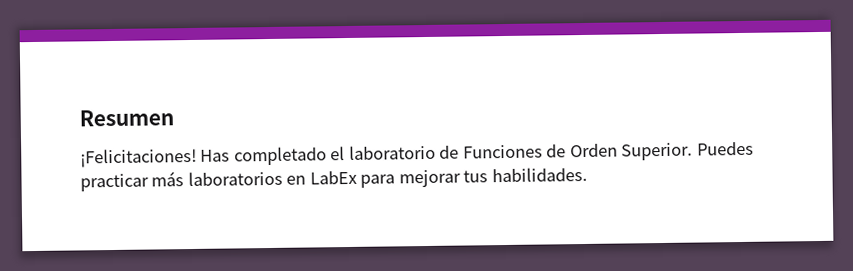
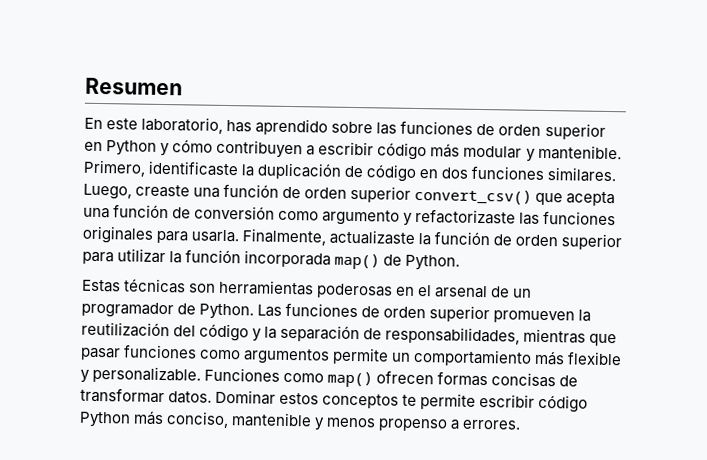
- ¡Felicitaciones! Has completado el laboratorio de Funciones de Orden Superior. Puedes practicar más laboratorios en LabEx para mejorar tus habilidades.
+ En este laboratorio, has aprendido sobre las funciones de orden superior en Python y cómo contribuyen a escribir código más modular y mantenible. Primero, identificaste la duplicación de código en dos funciones similares. Luego, creaste una función de orden superior convert_csv() que acepta una función de conversión como argumento y refactorizaste las funciones originales para usarla. Finalmente, actualizaste la función de orden superior para utilizar la función incorporada map() de Python.
+ Estas técnicas son herramientas poderosas en el arsenal de un programador de Python. Las funciones de orden superior promueven la reutilización del código y la separación de responsabilidades, mientras que pasar funciones como argumentos permite un comportamiento más flexible y personalizable. Funciones como map() ofrecen formas concisas de transformar datos. Dominar estos conceptos te permite escribir código Python más conciso, mantenible y menos propenso a errores.

